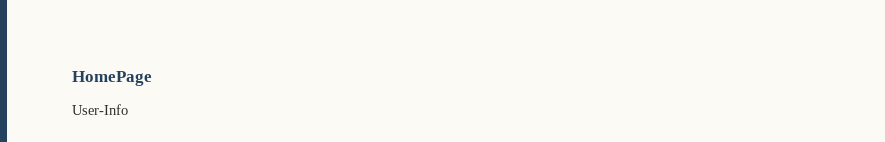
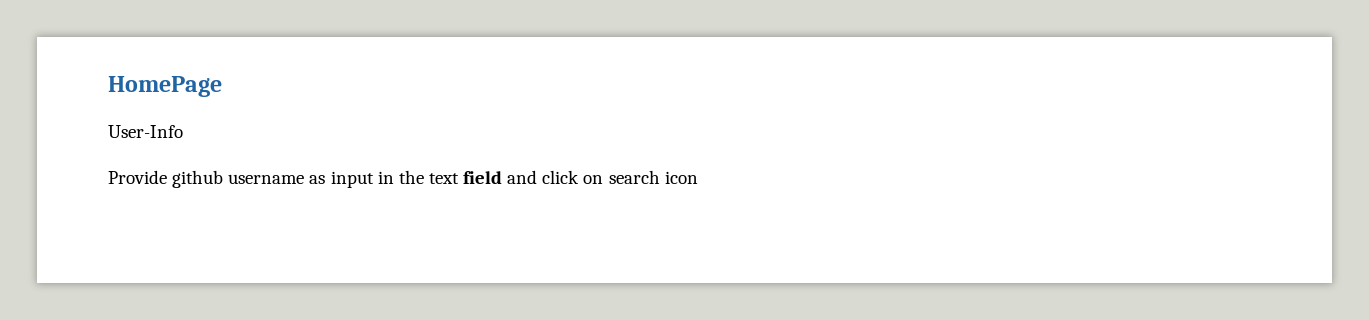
+ Provide github username as input in the text field and click on search icon

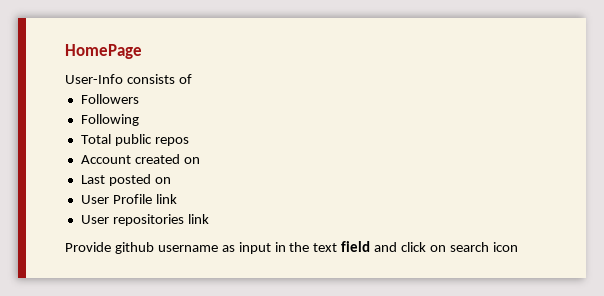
- User-Info
+ User-Info consists of
+ Followers
+ Following
+ Total public repos
+ Account created on
+ Last posted on
+ User Profile link
+ User repositories link

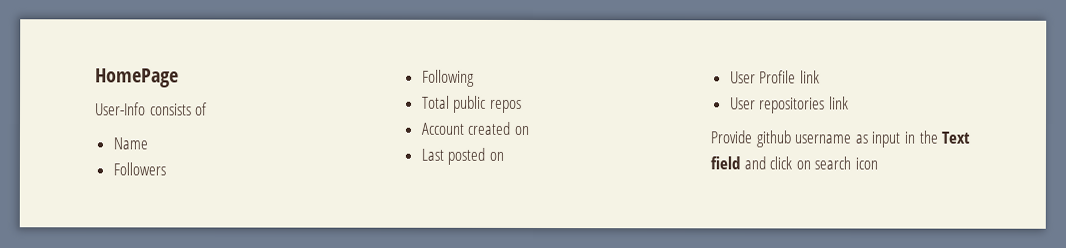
+ Name
- Provide github username as input in the text field and click on search icon
+ Provide github username as input in the Text field and click on search icon

